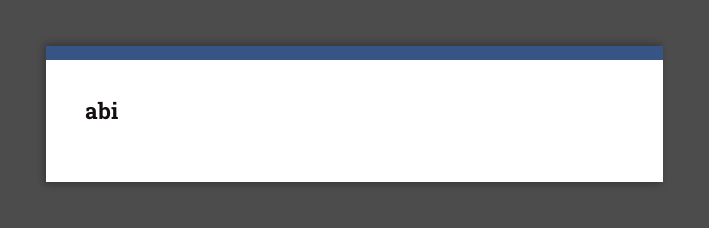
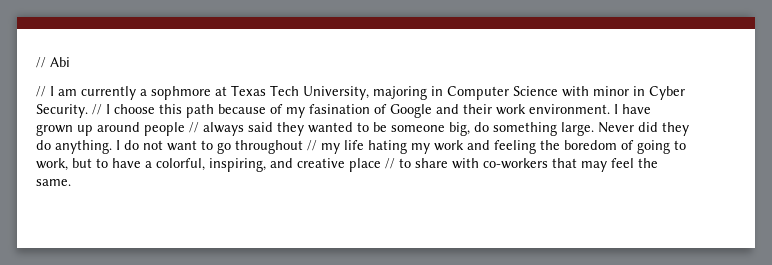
- abi
+ // Abi
+ // I am currently a sophmore at Texas Tech University, majoring in Computer Science with minor in Cyber Security. // I choose this path because of my fasination of Google and their work environment. I have grown up around people // always said they wanted to be someone big, do something large. Never did they do anything. I do not want to go throughout // my life hating my work and feeling the boredom of going to work, but to have a colorful, inspiring, and creative place // to share with co-workers that may feel the same.

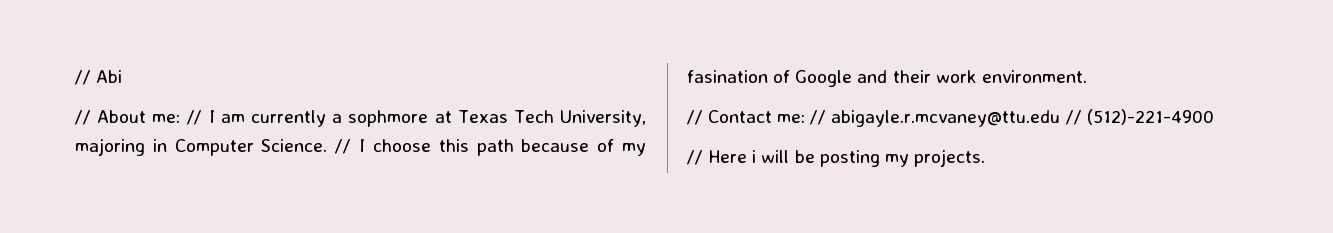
- // I am currently a sophmore at Texas Tech University, majoring in Computer Science with minor in Cyber Security.
+ // About me: // I am currently a sophmore at Texas Tech University, majoring in Computer Science.
- // I choose this path because of my fasination of Google and their work environment. I have grown up around people // always said they wanted to be someone big, do something large. Never did they do anything. I do not want to go throughout // my life hating my work and feeling the boredom of going to work, but to have a colorful, inspiring, and creative place // to share with co-workers that may feel the same.
+ // I choose this path because of my fasination of Google and their work environment.
+ // Contact me: // abigayle.r.mcvaney@ttu.edu // (512)-221-4900
+ // Here i will be posting my projects.

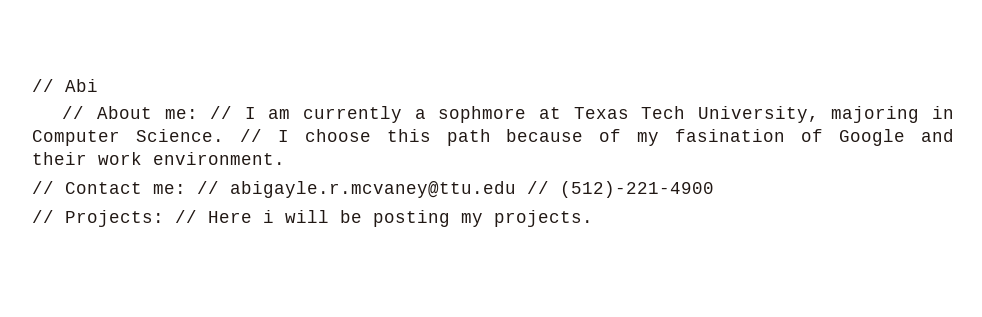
- // Here i will be posting my projects.
+ // Projects: // Here i will be posting my projects.

